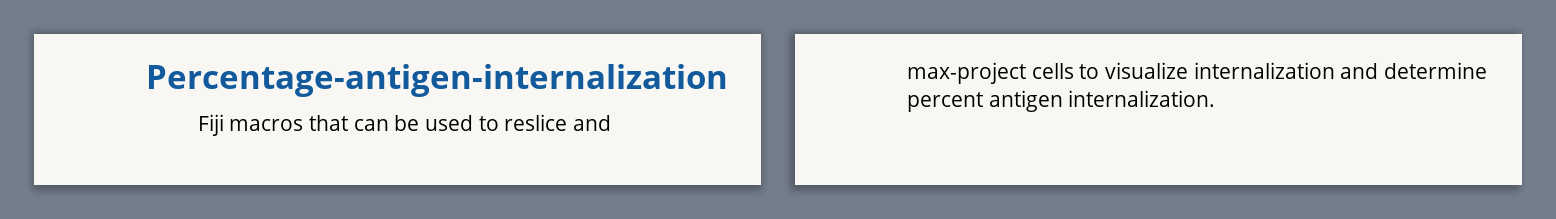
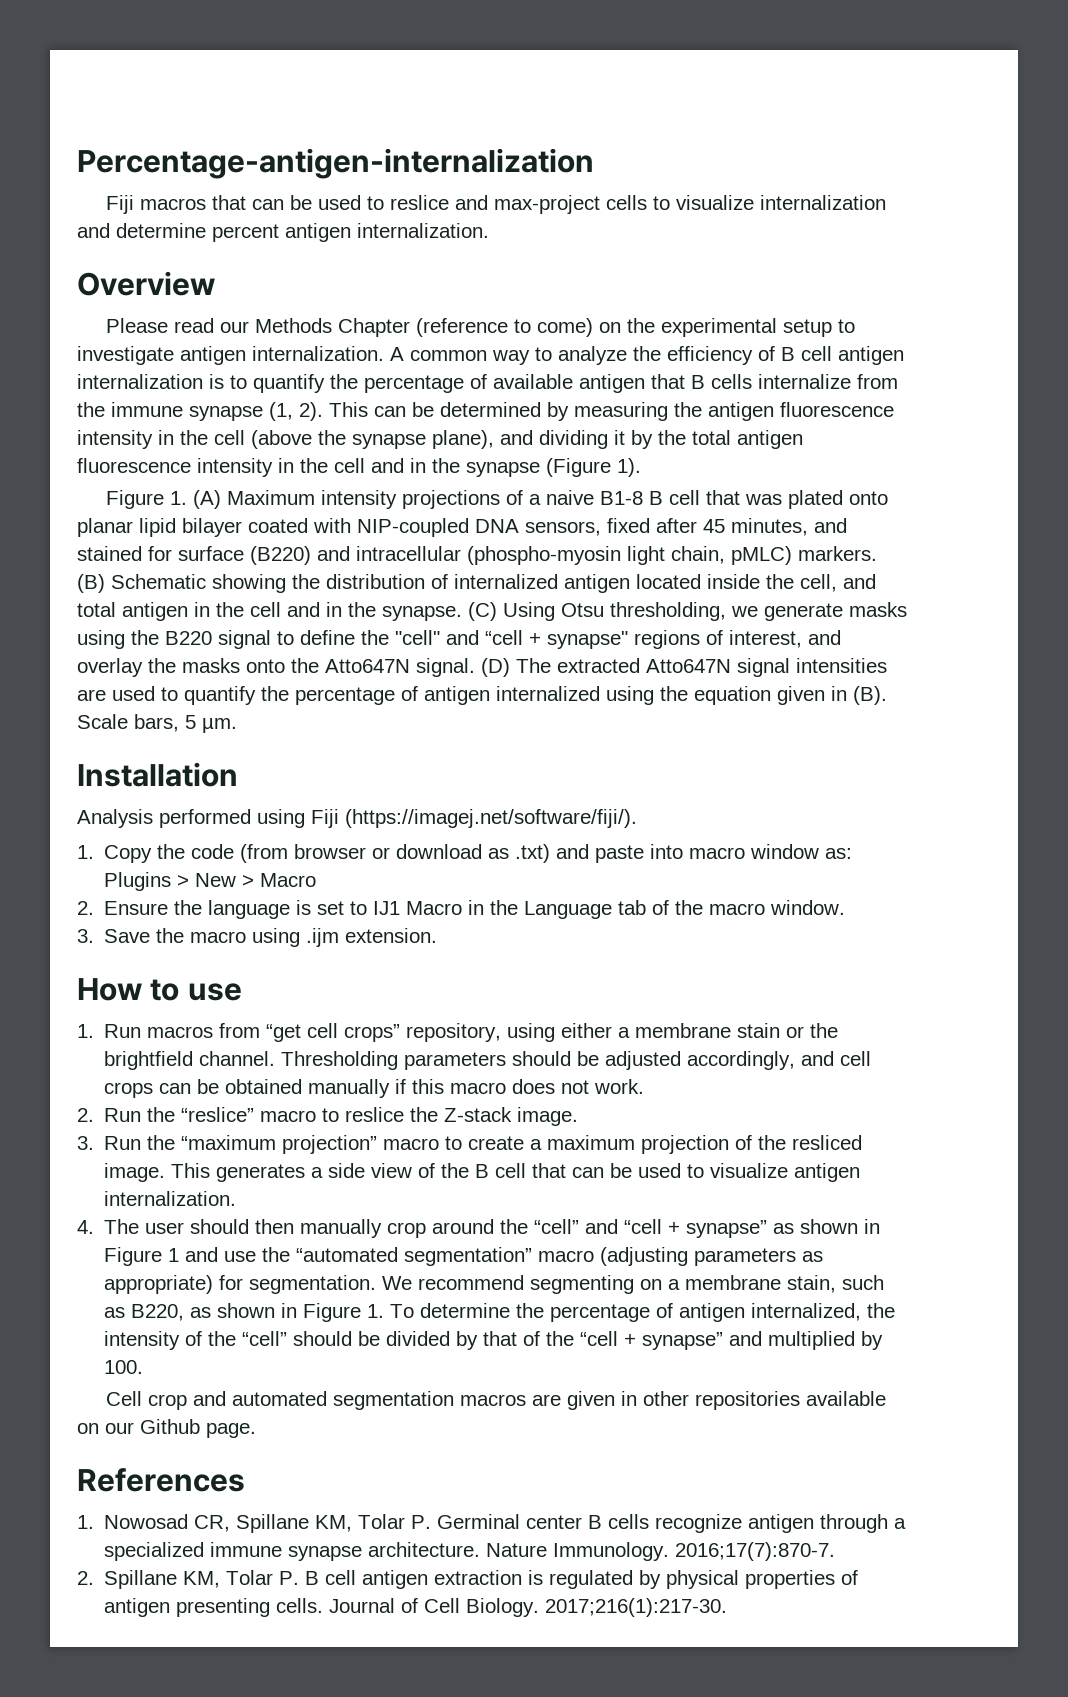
+ Overview
+ Please read our Methods Chapter (reference to come) on the experimental setup to investigate antigen internalization. A common way to analyze the efficiency of B cell antigen internalization is to quantify the percentage of available antigen that B cells internalize from the immune synapse (1, 2). This can be determined by measuring the antigen fluorescence intensity in the cell (above the synapse plane), and dividing it by the total antigen fluorescence intensity in the cell and in the synapse (Figure 1).
+ Figure 1. (A) Maximum intensity projections of a naive B1-8 B cell that was plated onto planar lipid bilayer coated with NIP-coupled DNA sensors, fixed after 45 minutes, and stained for surface (B220) and intracellular (phospho-myosin light chain, pMLC) markers. (B) Schematic showing the distribution of internalized antigen located inside the cell, and total antigen in the cell and in the synapse. (C) Using Otsu thresholding, we generate masks using the B220 signal to define the "cell" and “cell + synapse" regions of interest, and overlay the masks onto the Atto647N signal. (D) The extracted Atto647N signal intensities are used to quantify the percentage of antigen internalized using the equation given in (B). Scale bars, 5 µm.
+ Installation
+ Analysis performed using Fiji (https://imagej.net/software/fiji/).
+ 1. Copy the code (from browser or download as .txt) and paste into macro window as: Plugins > New > Macro
+ 2. Ensure the language is set to IJ1 Macro in the Language tab of the macro window.
+ 3. Save the macro using .ijm extension.
+ How to use
+ 1. Run macros from “get cell crops” repository, using either a membrane stain or the brightfield channel. Thresholding parameters should be adjusted accordingly, and cell crops can be obtained manually if this macro does not work.
+ 2. Run the “reslice” macro to reslice the Z-stack image.
+ 3. Run the “maximum projection” macro to create a maximum projection of the resliced image. This generates a side view of the B cell that can be used to visualize antigen internalization.
+ 4. The user should then manually crop around the “cell” and “cell + synapse” as shown in Figure 1 and use the “automated segmentation” macro (adjusting parameters as appropriate) for segmentation. We recommend segmenting on a membrane stain, such as B220, as shown in Figure 1. To determine the percentage of antigen internalized, the intensity of the “cell” should be divided by that of the “cell + synapse” and multiplied by 100.
+ Cell crop and automated segmentation macros are given in other repositories available on our Github page.
+ References
+ 1. Nowosad CR, Spillane KM, Tolar P. Germinal center B cells recognize antigen through a specialized immune synapse architecture. Nature Immunology. 2016;17(7):870-7.
+ 2. Spillane KM, Tolar P. B cell antigen extraction is regulated by physical properties of antigen presenting cells. Journal of Cell Biology. 2017;216(1):217-30.

